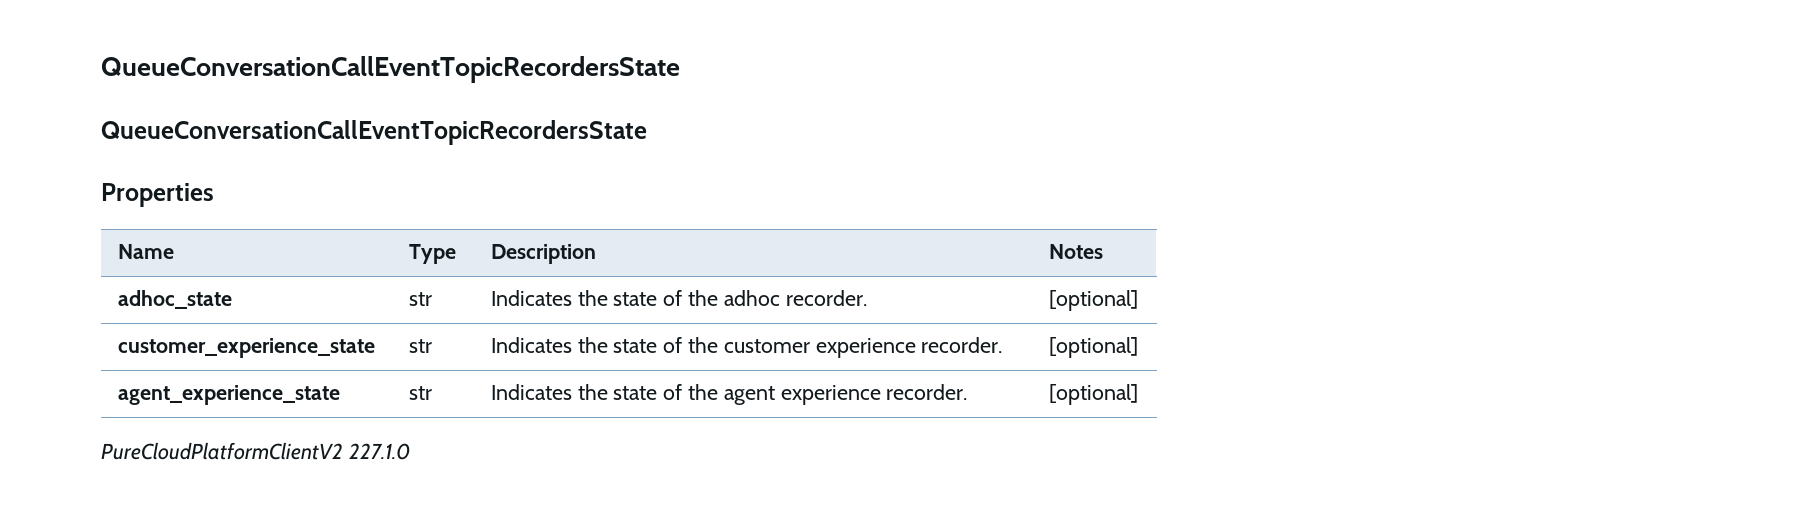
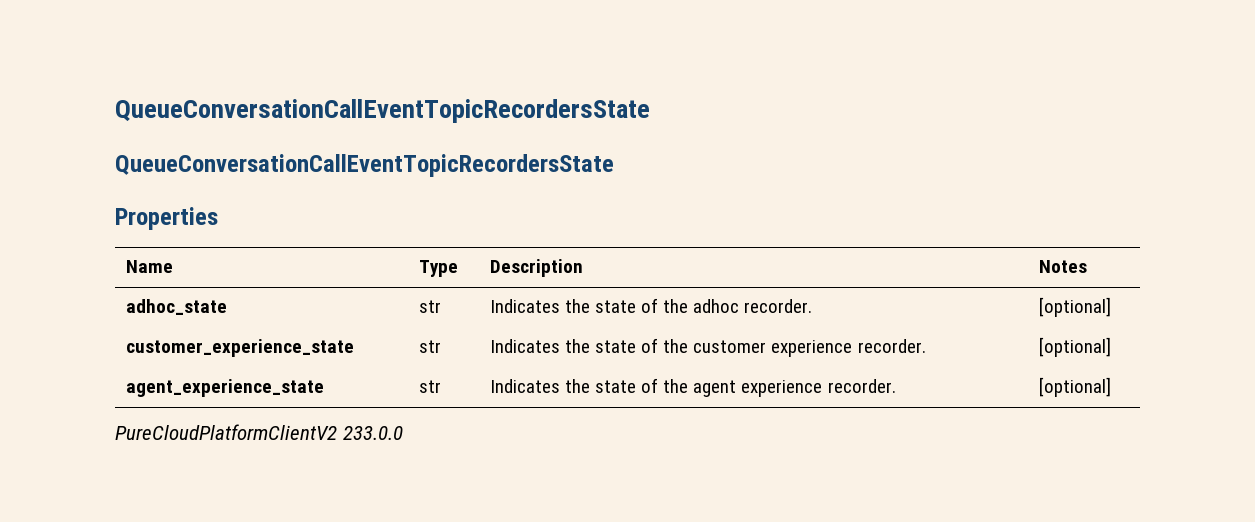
- PureCloudPlatformClientV2 227.1.0
+ PureCloudPlatformClientV2 233.0.0

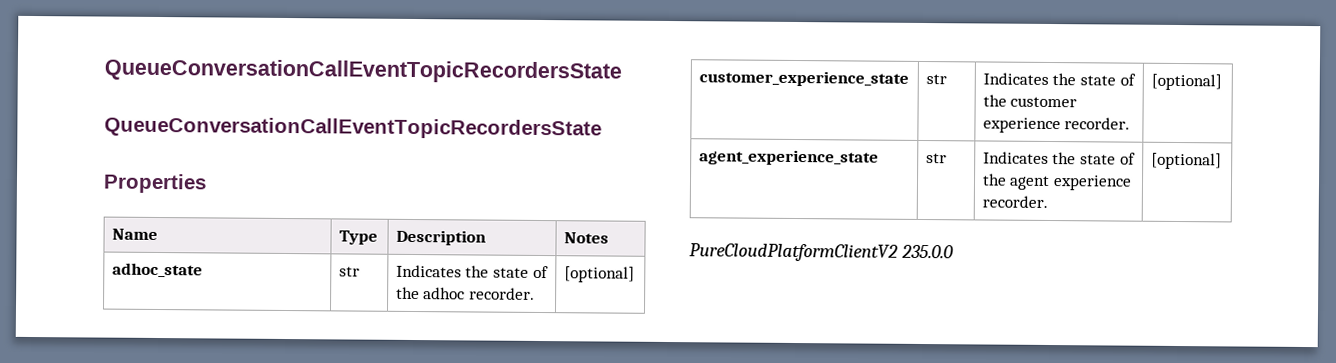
- PureCloudPlatformClientV2 233.0.0
+ PureCloudPlatformClientV2 235.0.0

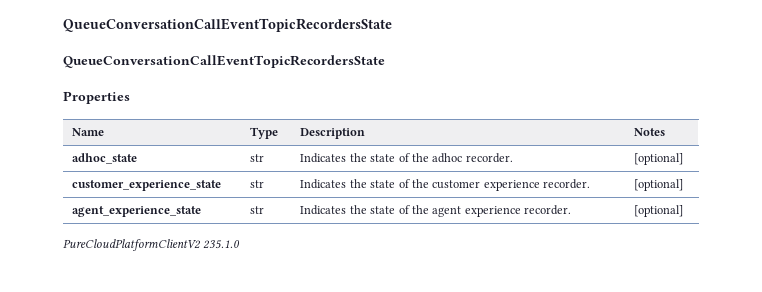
- PureCloudPlatformClientV2 235.0.0
+ PureCloudPlatformClientV2 235.1.0

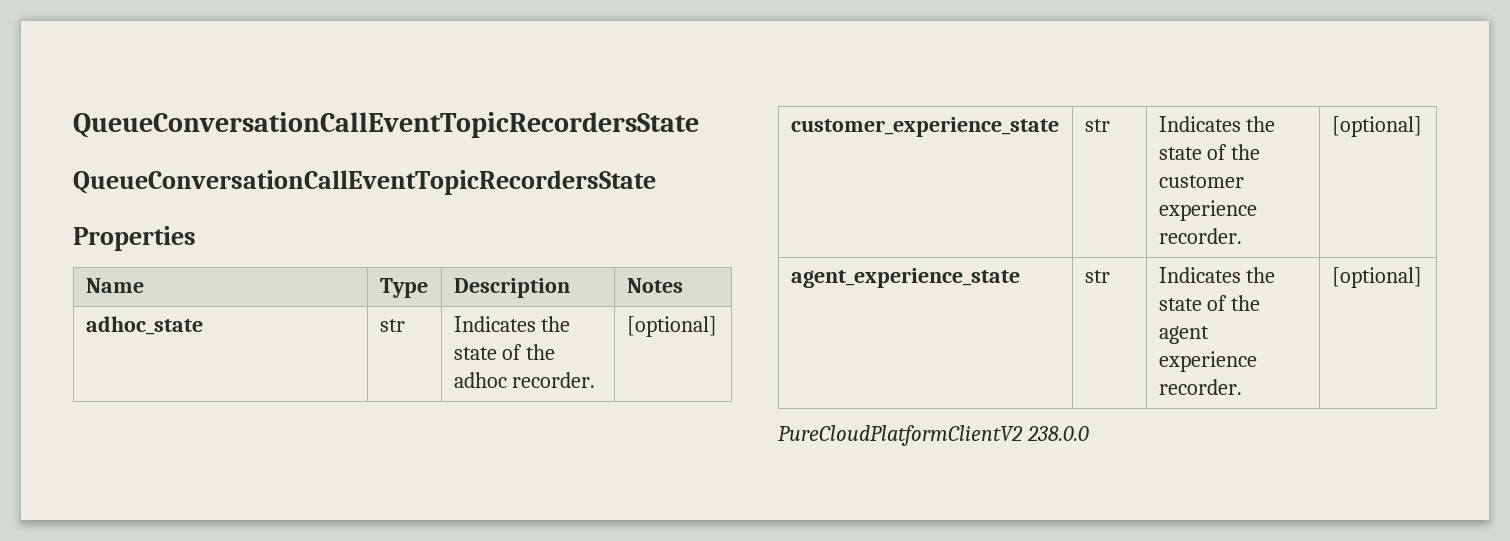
- PureCloudPlatformClientV2 235.1.0
+ PureCloudPlatformClientV2 238.0.0

